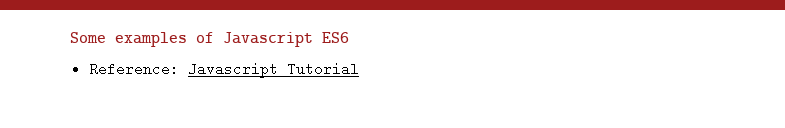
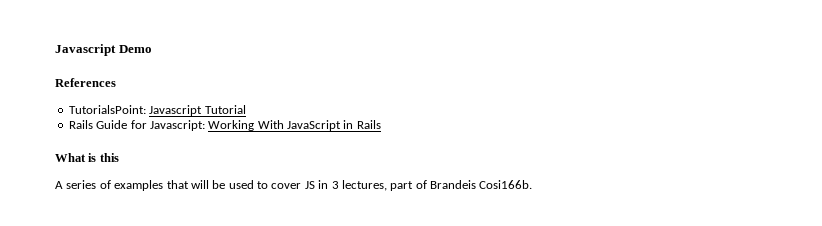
- Some examples of Javascript ES6
- Reference: Javascript Tutorial
+ Javascript Demo
+ References
+ TutorialsPoint: Javascript Tutorial
+ Rails Guide for Javascript: Working With JavaScript in Rails
+ What is this
+ A series of examples that will be used to cover JS in 3 lectures, part of Brandeis Cosi166b.

